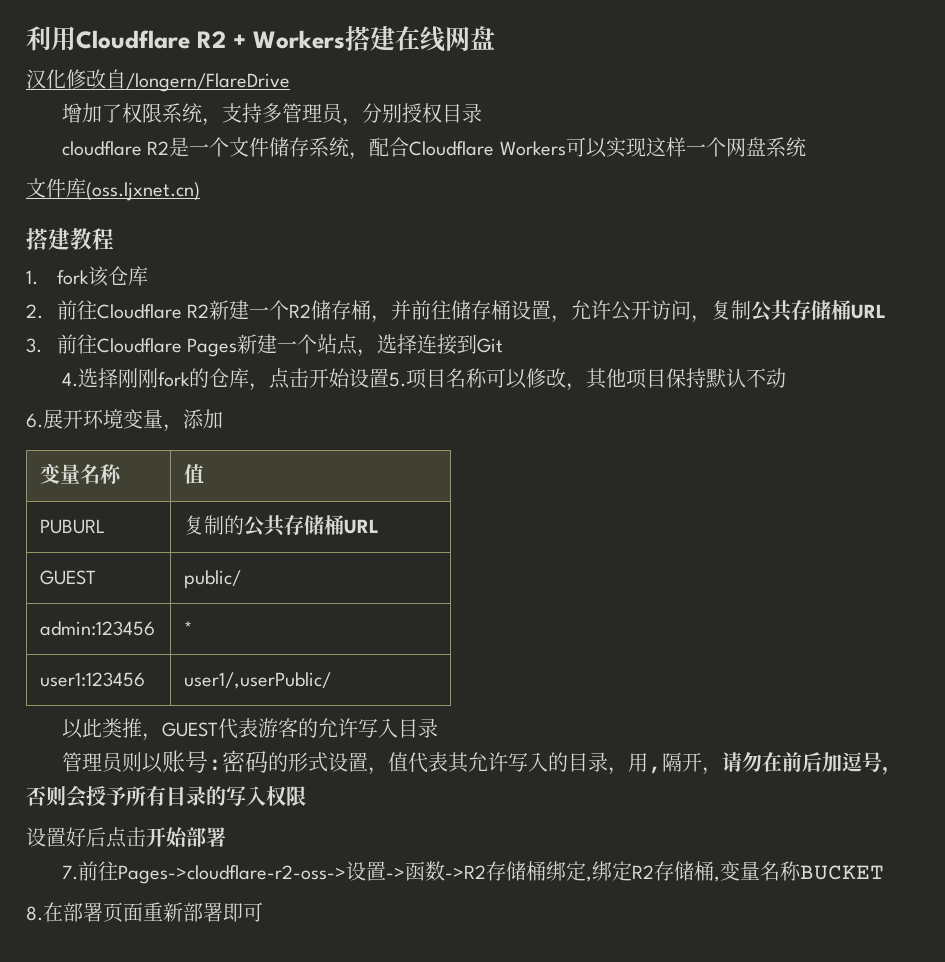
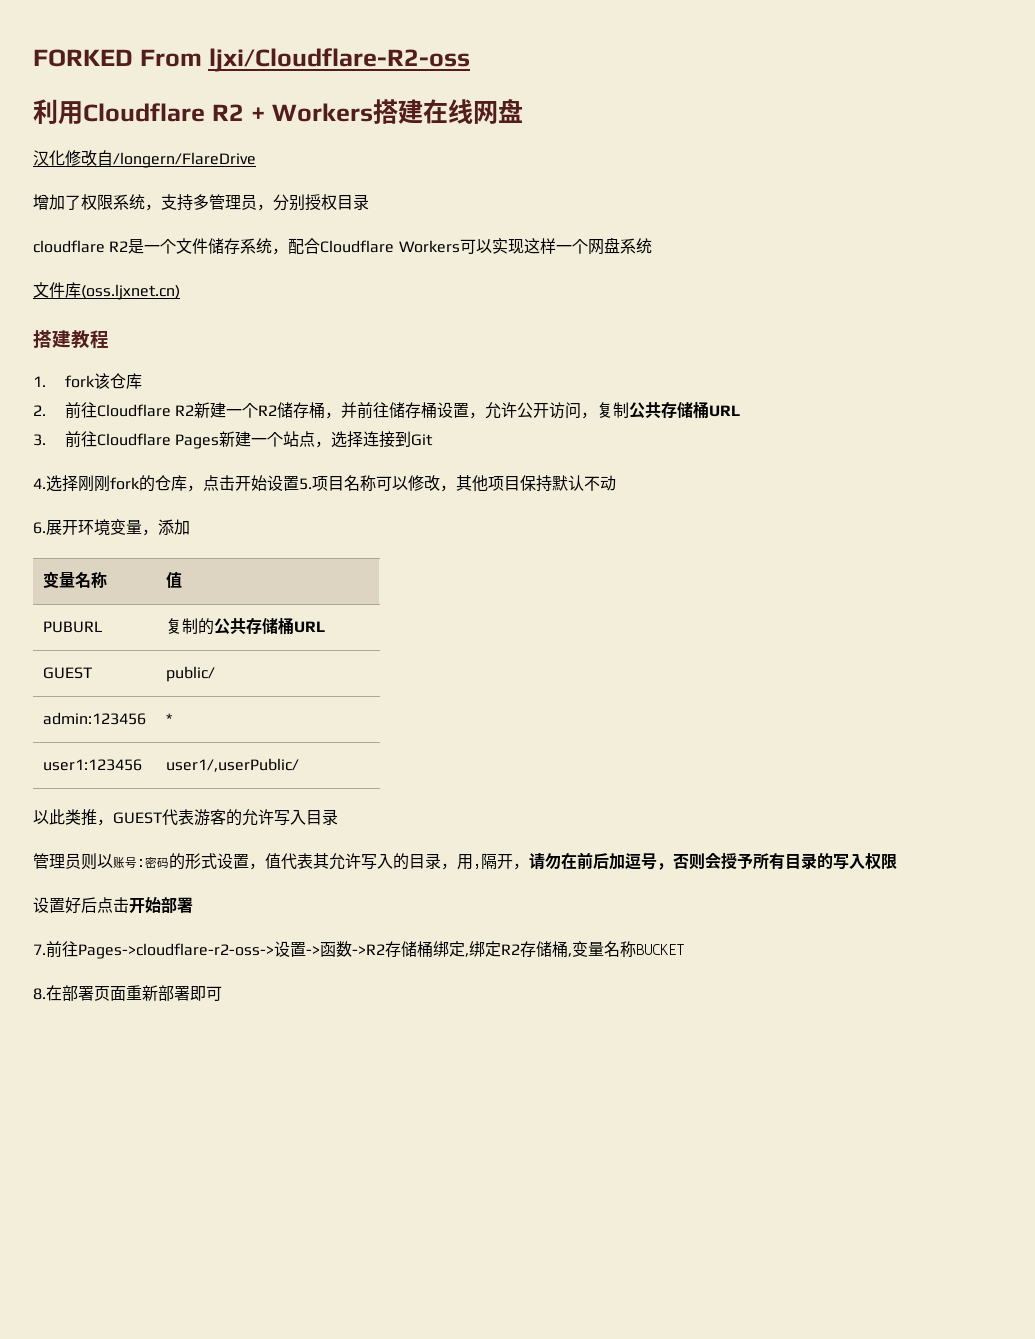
+ FORKED From ljxi/Cloudflare-R2-oss

